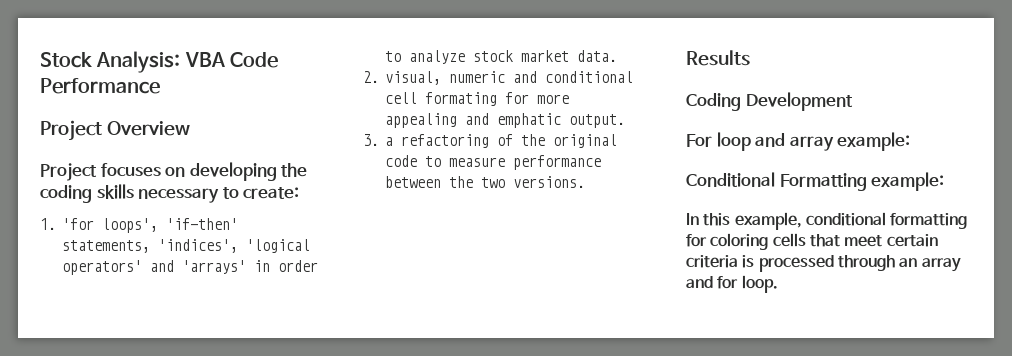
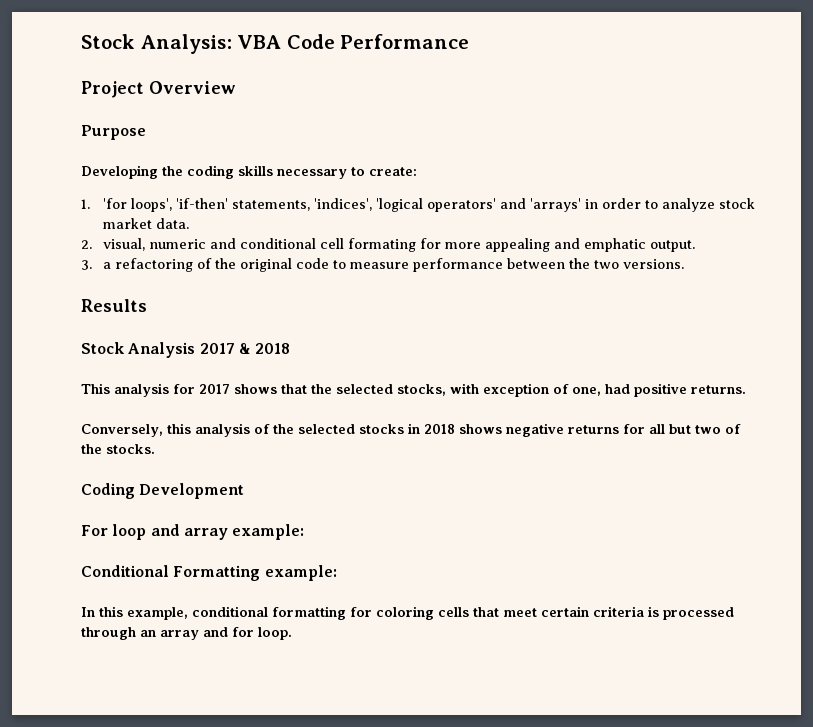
- Project focuses on developing the coding skills necessary to create:
+ Purpose
+ Developing the coding skills necessary to create:
+ Stock Analysis 2017 & 2018
+ This analysis for 2017 shows that the selected stocks, with exception of one, had positive returns.
+ Conversely, this analysis of the selected stocks in 2018 shows negative returns for all but two of the stocks.

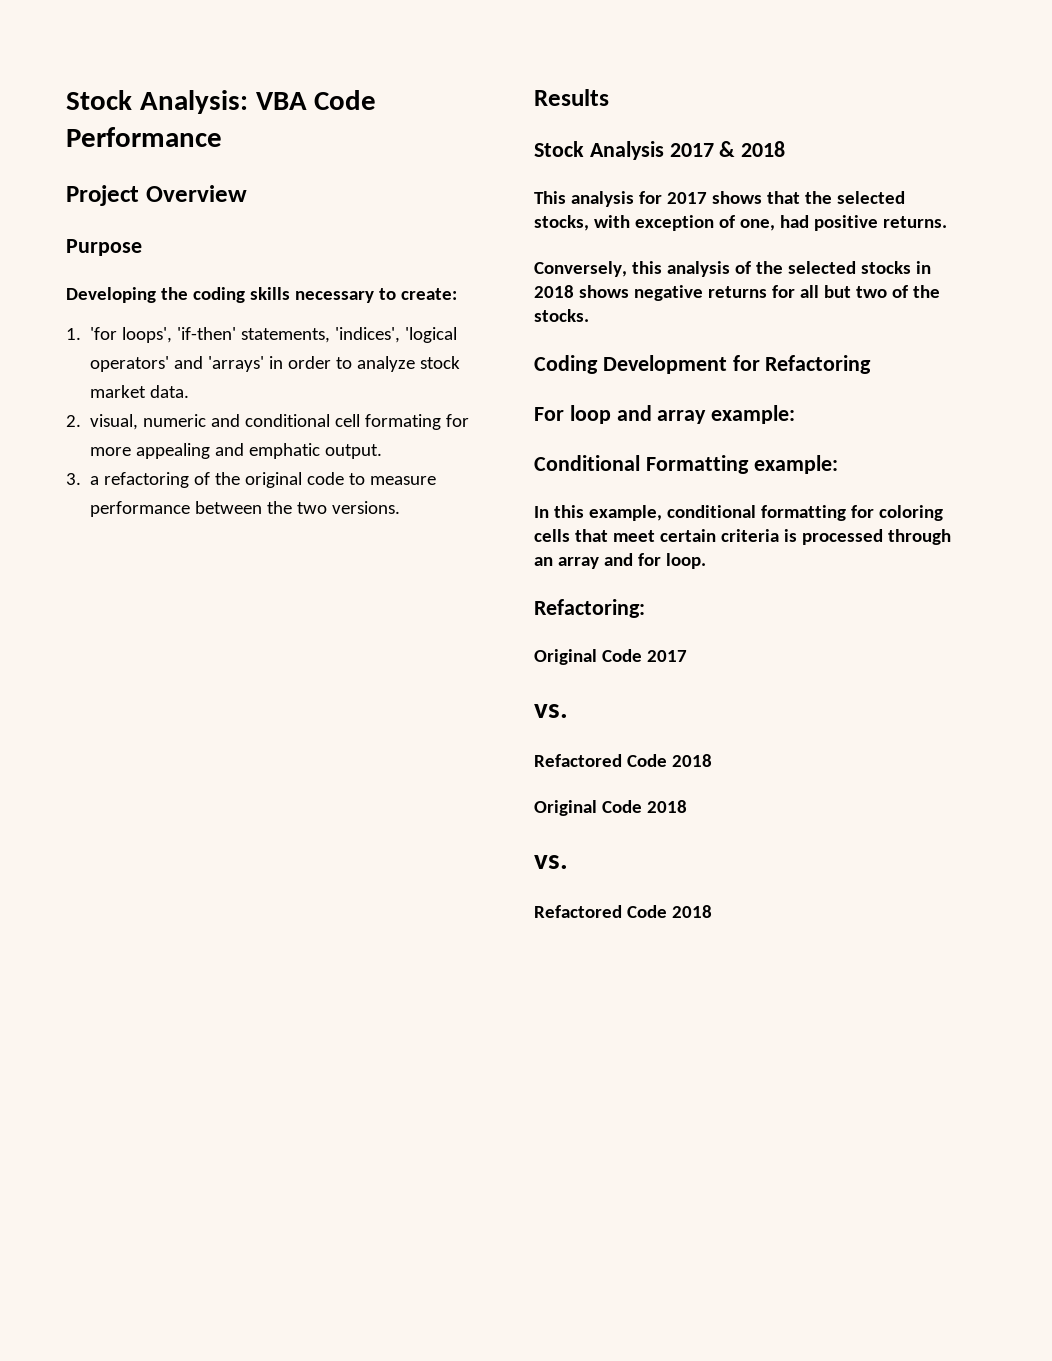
- Coding Development
+ Coding Development for Refactoring
+ Refactoring:
+ Original Code 2017
+ vs.
+ Refactored Code 2018
+ Original Code 2018
+ vs.
+ Refactored Code 2018

